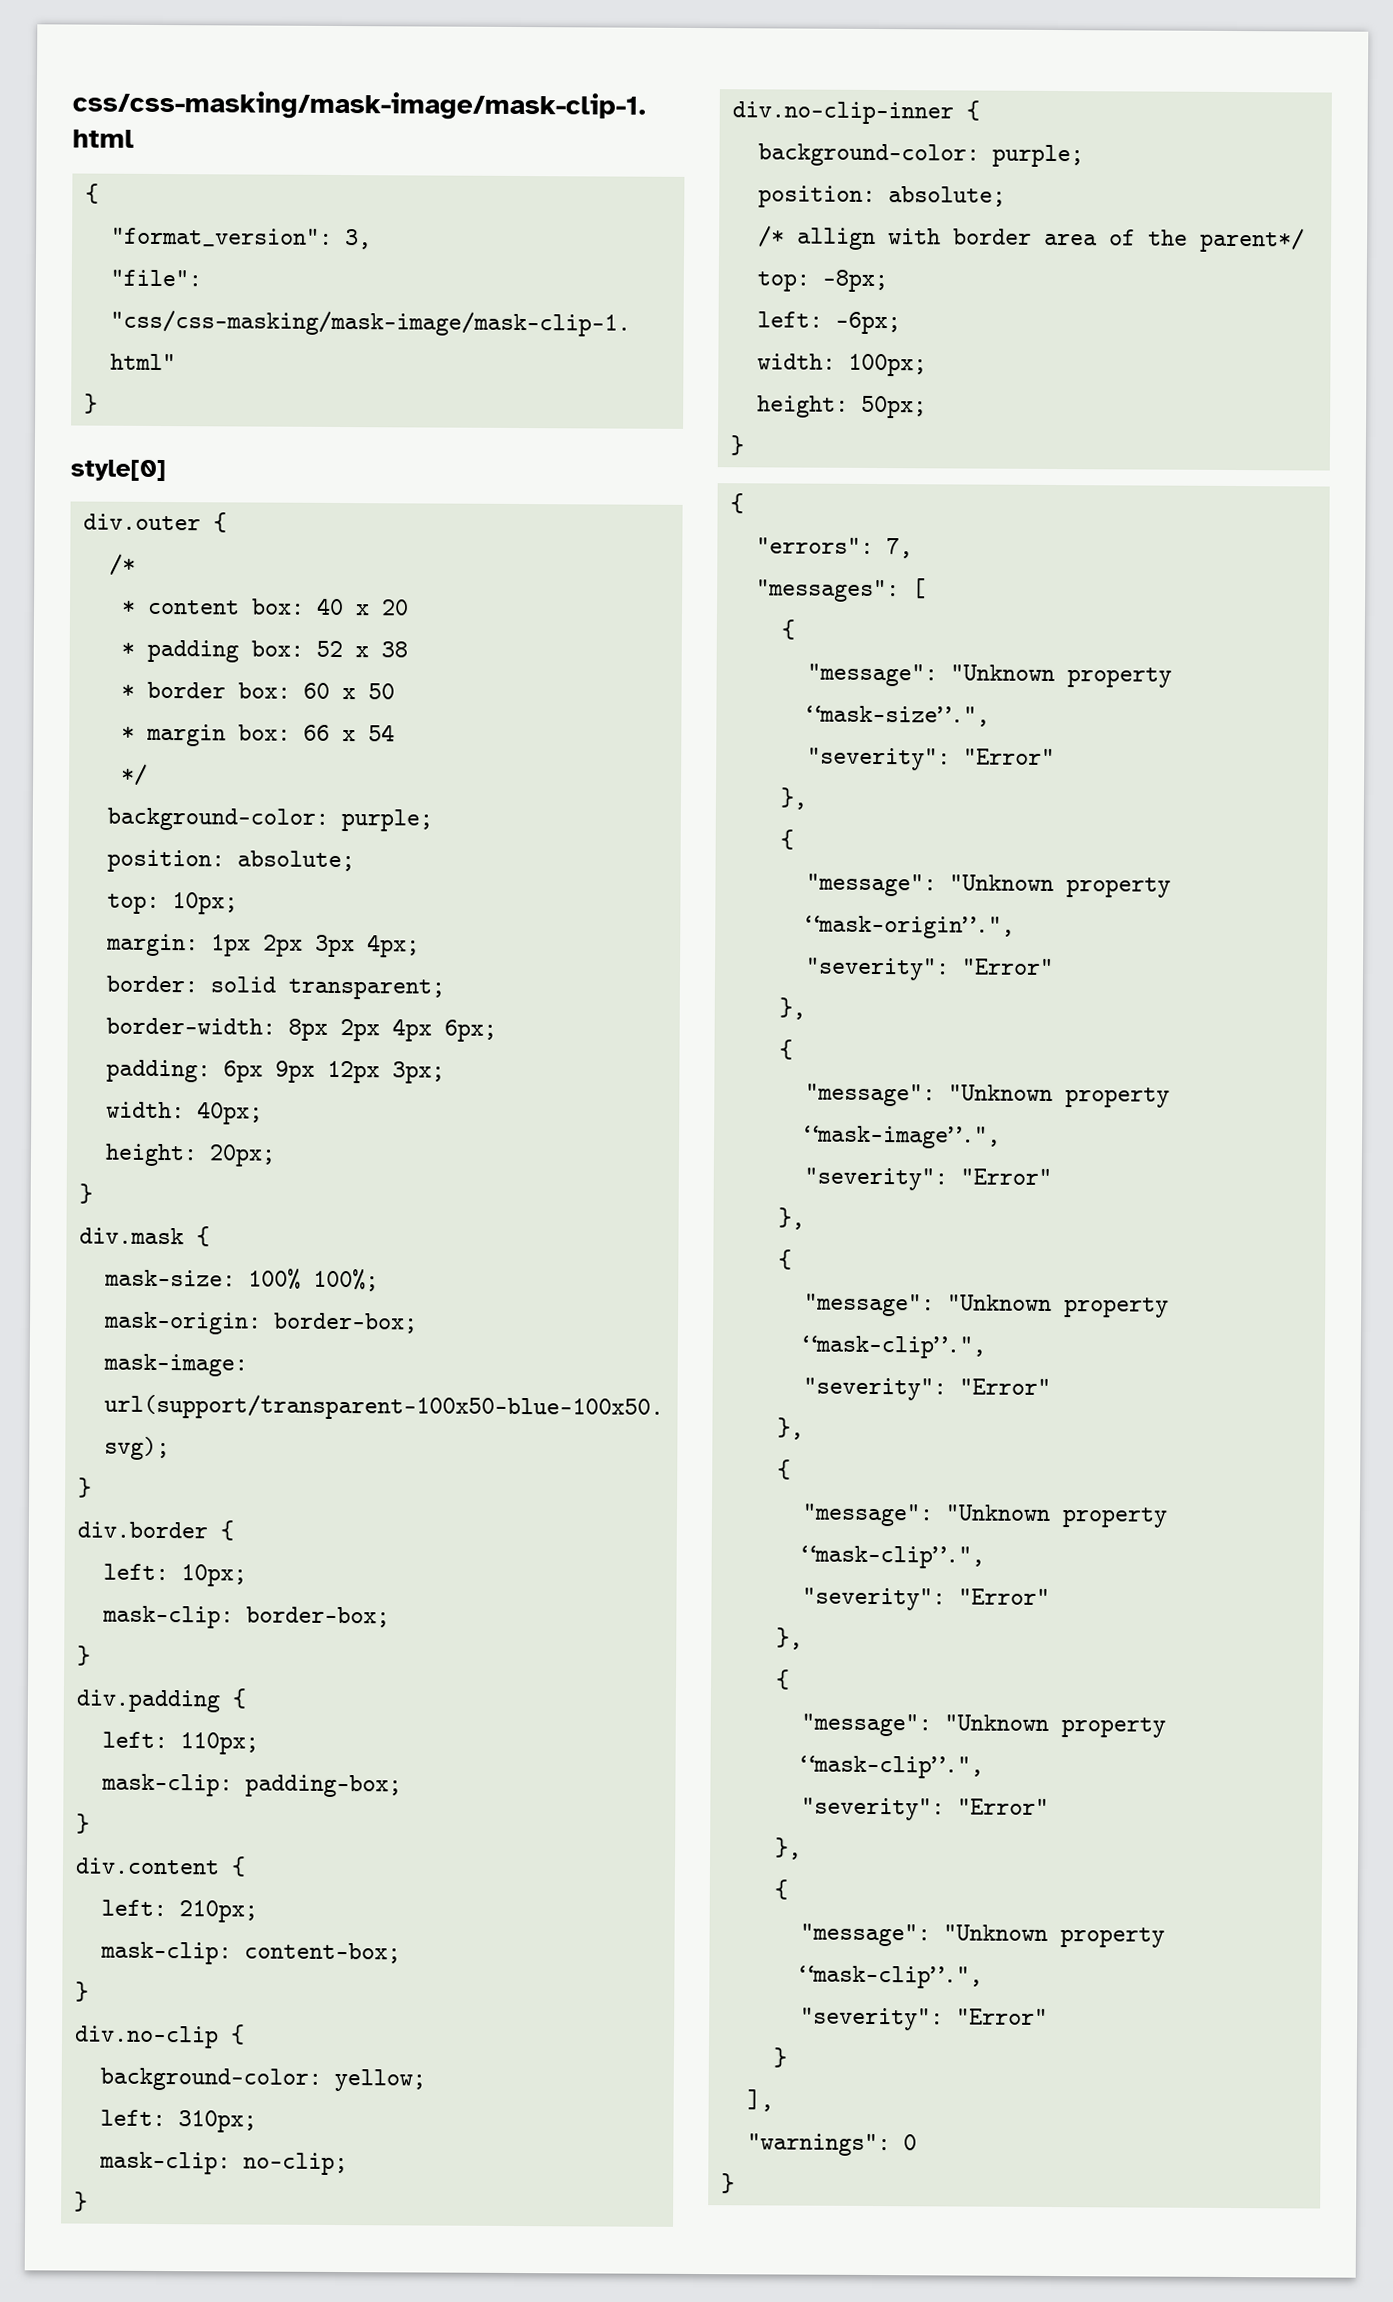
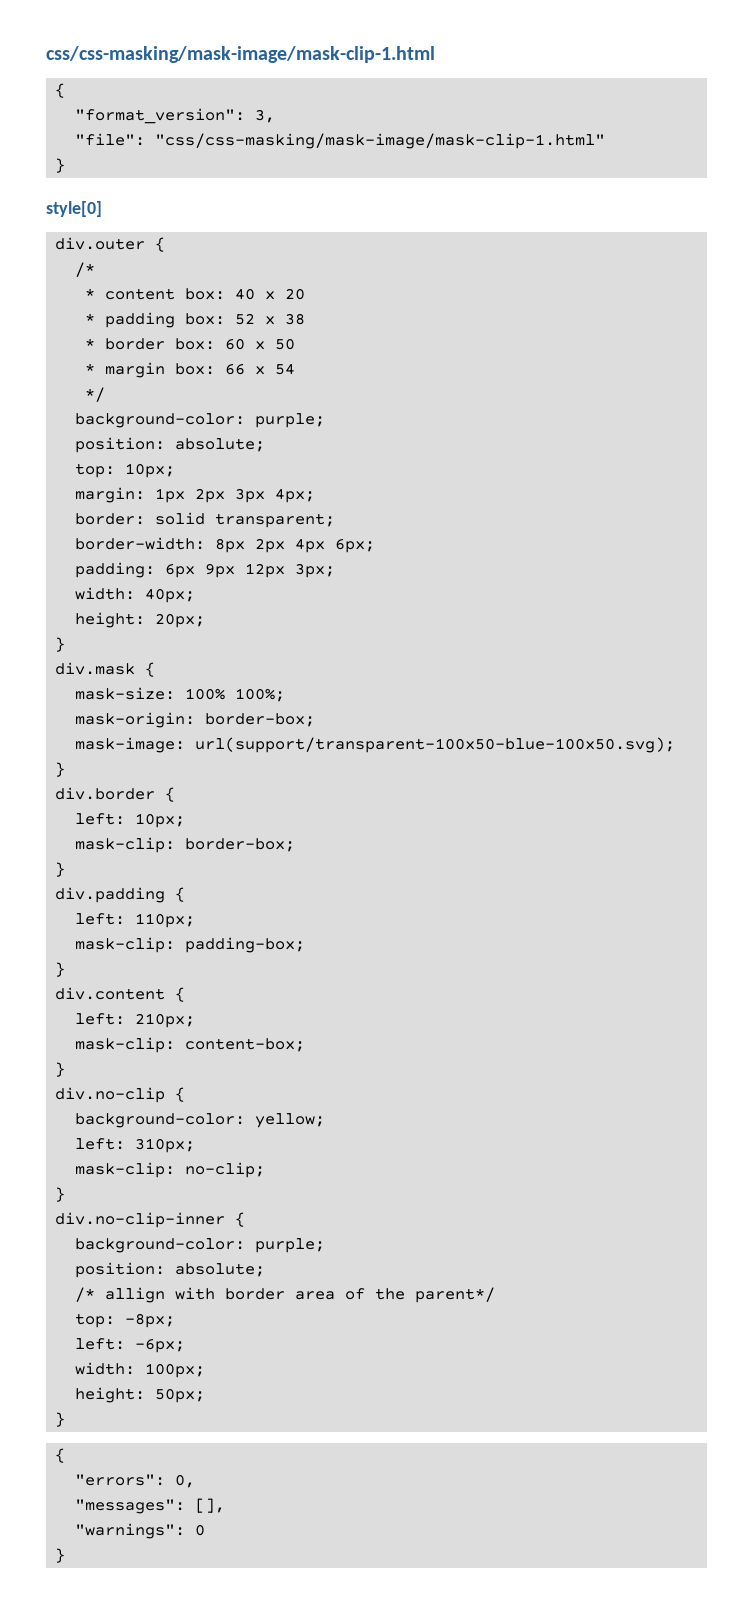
- "errors": 7,
+ "errors": 0,
- "messages": [
- {
- "message": "Unknown property “mask-size”.",
- "severity": "Error"
- },
- {
- "message": "Unknown property “mask-origin”.",
- "severity": "Error"
- },
- {
- "message": "Unknown property “mask-image”.",
- "severity": "Error"
- },
- {
- "message": "Unknown property “mask-clip”.",
- "severity": "Error"
- },
- {
- "message": "Unknown property “mask-clip”.",
- "severity": "Error"
- },
- {
- "message": "Unknown property “mask-clip”.",
- "severity": "Error"
- },
- {
- "message": "Unknown property “mask-clip”.",
- "severity": "Error"
- }
- ],
+ "messages": [],

